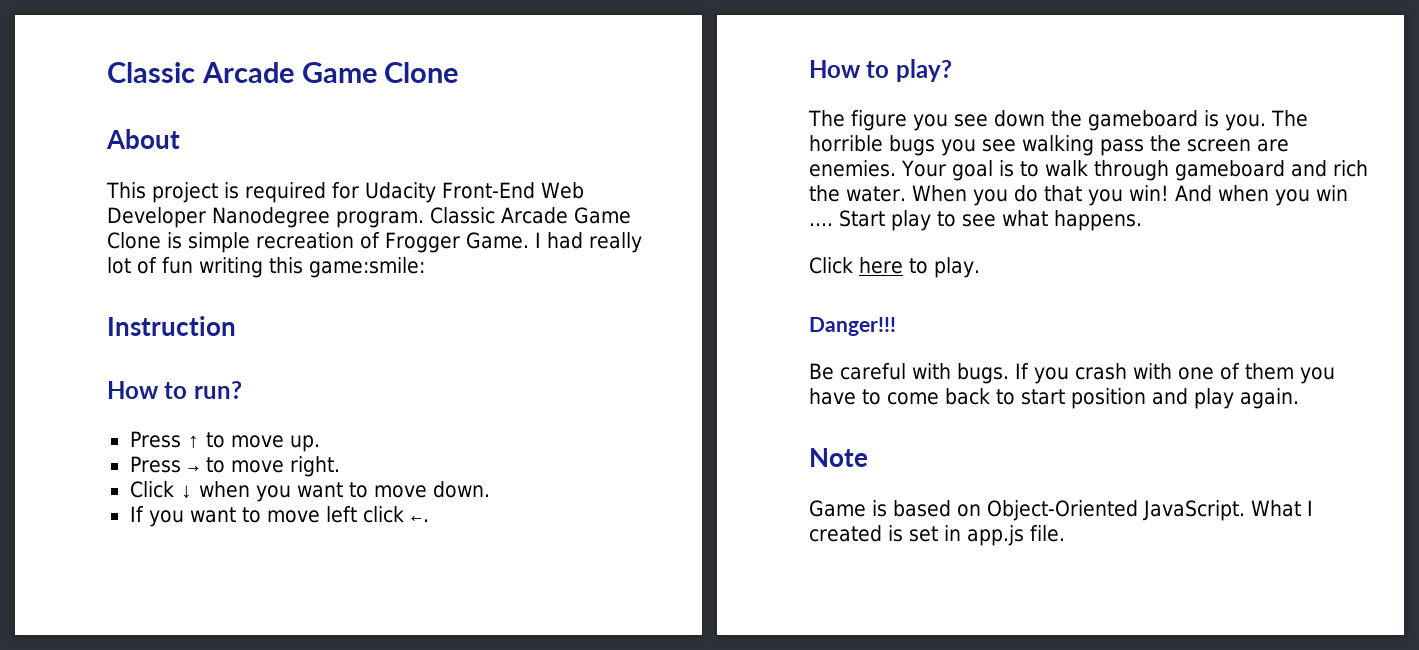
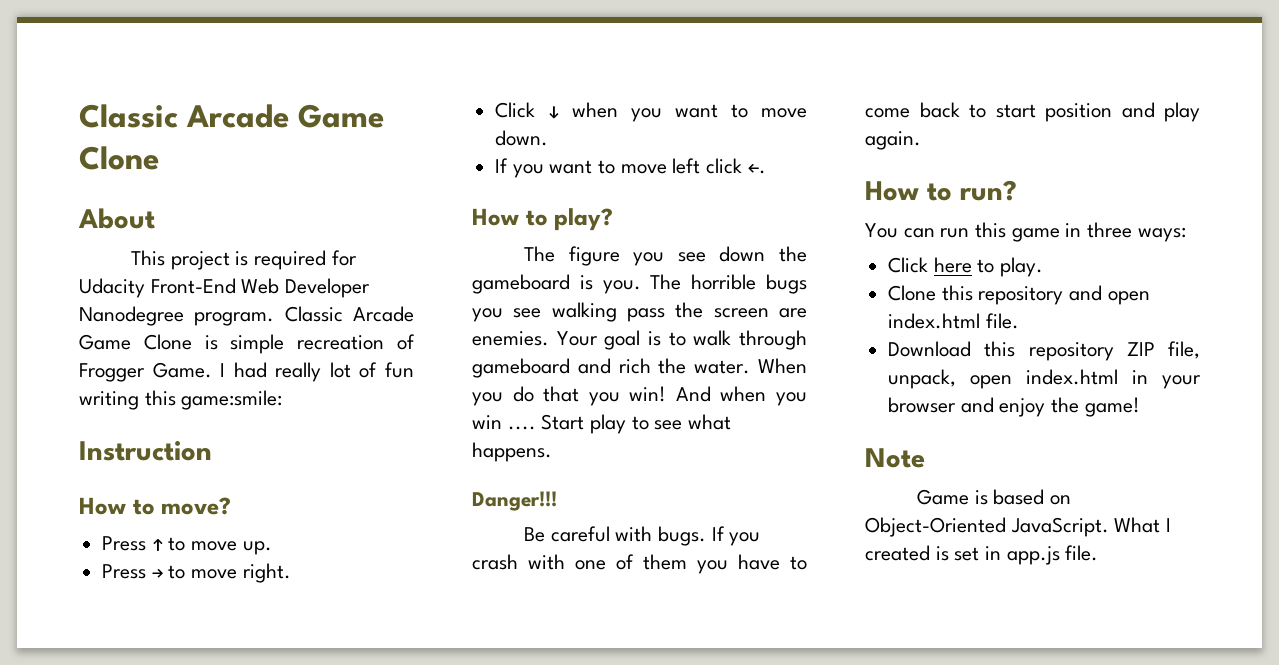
- How to run?
+ How to move?
- Click here to play.
+ How to run?
+ You can run this game in three ways:
+ Click here to play.
+ Clone this repository and open index.html file.
+ Download this repository ZIP file, unpack, open index.html in your browser and enjoy the game!

